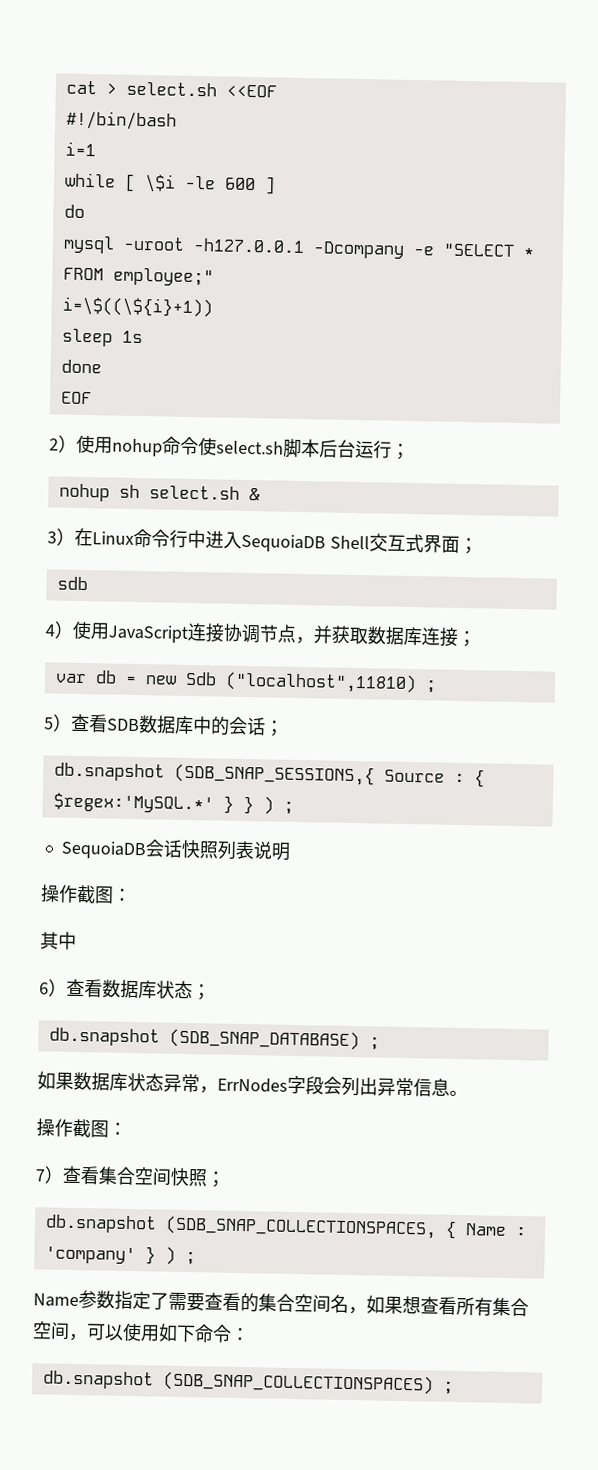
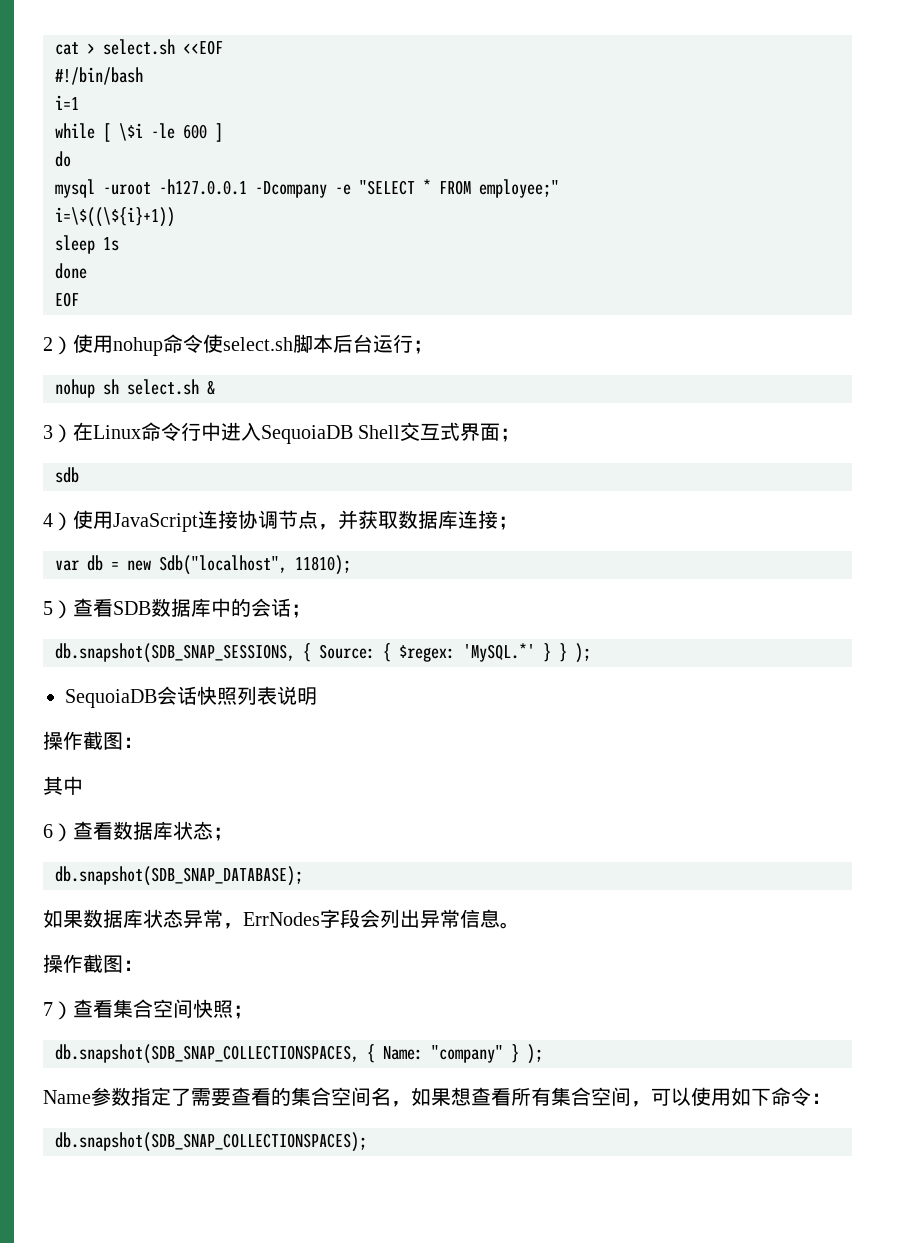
- var db = new Sdb ("localhost",11810) ;
+ var db = new Sdb("localhost", 11810);
- db.snapshot (SDB_SNAP_SESSIONS,{ Source : { $regex:'MySQL.*' } } ) ;
+ db.snapshot(SDB_SNAP_SESSIONS, { Source: { $regex: 'MySQL.*' } } );
- db.snapshot (SDB_SNAP_DATABASE) ;
+ db.snapshot(SDB_SNAP_DATABASE);
- db.snapshot (SDB_SNAP_COLLECTIONSPACES, { Name : 'company' } ) ;
+ db.snapshot(SDB_SNAP_COLLECTIONSPACES, { Name: "company" } );
- db.snapshot (SDB_SNAP_COLLECTIONSPACES) ;
+ db.snapshot(SDB_SNAP_COLLECTIONSPACES);

